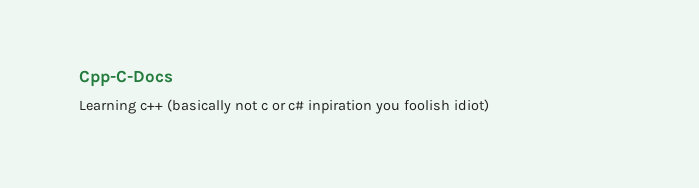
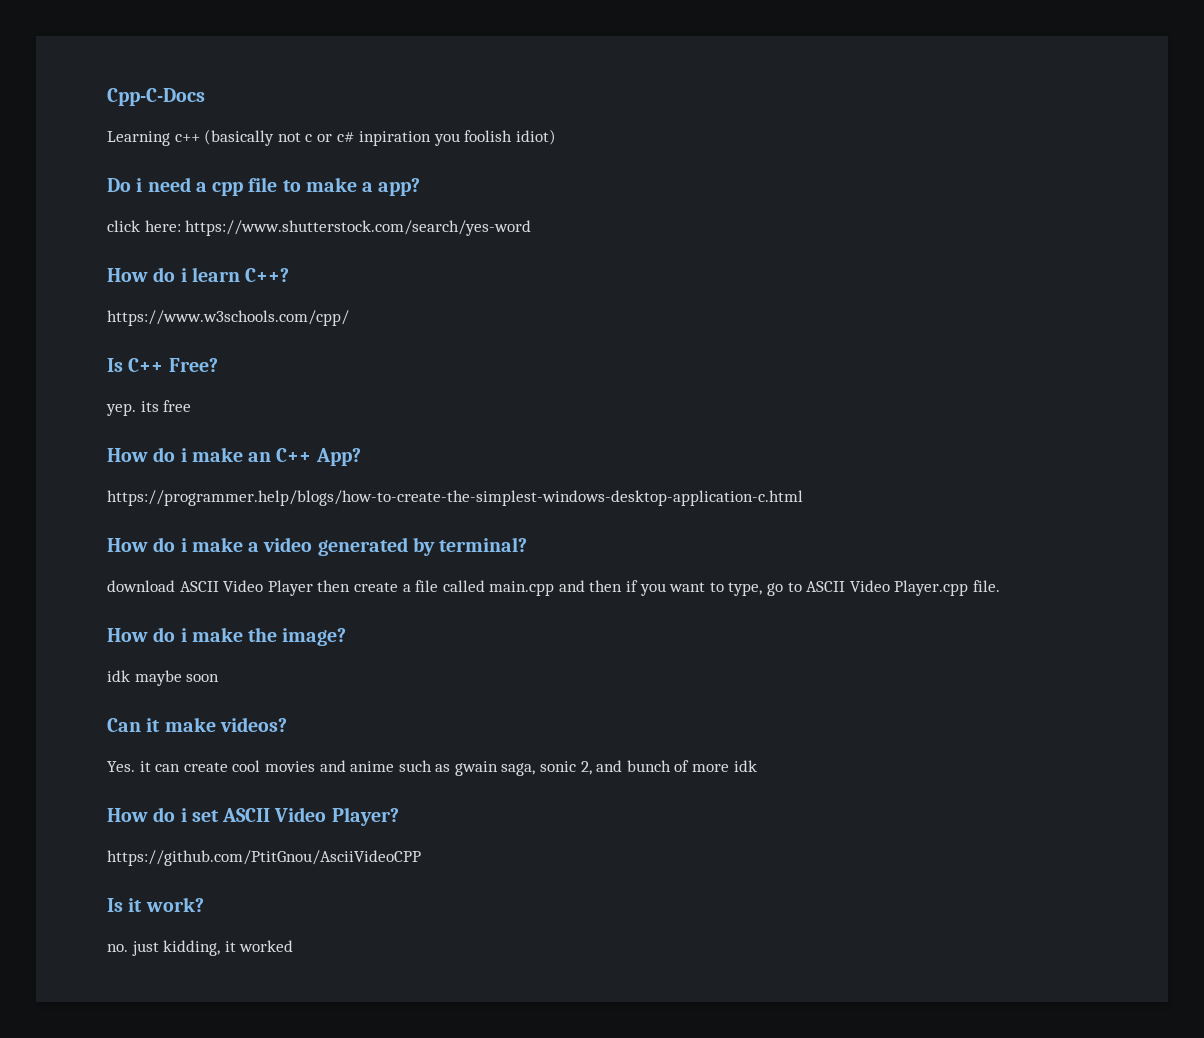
+ Do i need a cpp file to make a app?
+ click here: https://www.shutterstock.com/search/yes-word
+ How do i learn C++?
+ https://www.w3schools.com/cpp/
+ Is C++ Free?
+ yep. its free
+ How do i make an C++ App?
+ https://programmer.help/blogs/how-to-create-the-simplest-windows-desktop-application-c.html
+ How do i make a video generated by terminal?
+ download ASCII Video Player then create a file called main.cpp and then if you want to type, go to ASCII Video Player.cpp file.
+ How do i make the image?
+ idk maybe soon
+ Can it make videos?
+ Yes. it can create cool movies and anime such as gwain saga, sonic 2, and bunch of more idk
+ How do i set ASCII Video Player?
+ https://github.com/PtitGnou/AsciiVideoCPP
+ Is it work?
+ no. just kidding, it worked

